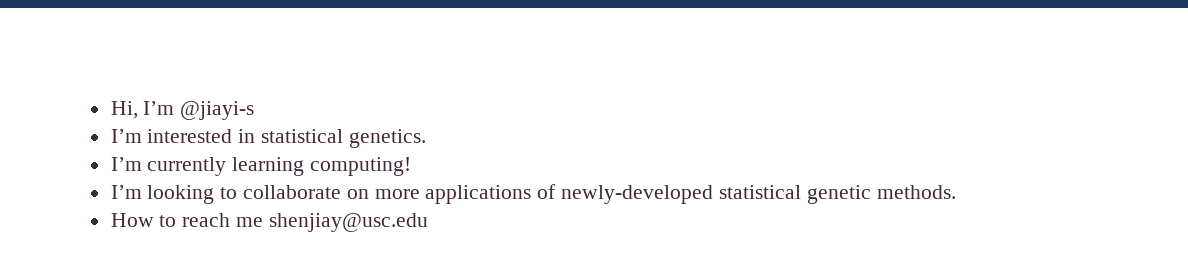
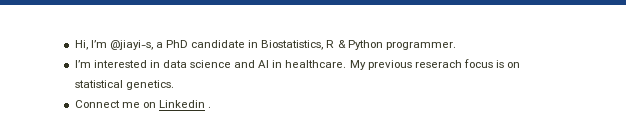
- Hi, I’m @jiayi-s
- I’m interested in statistical genetics.
- I’m currently learning computing!
- I’m looking to collaborate on more applications of newly-developed statistical genetic methods.
- How to reach me shenjiay@usc.edu
+ Hi, I’m @jiayi-s, a PhD candidate in Biostatistics, R & Python programmer.
+ I’m interested in data science and AI in healthcare. My previous reserach focus is on statistical genetics.
+ Connect me on Linkedin .

